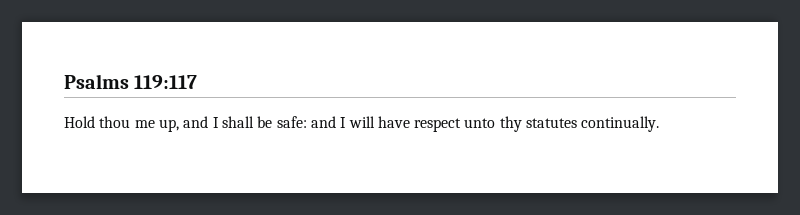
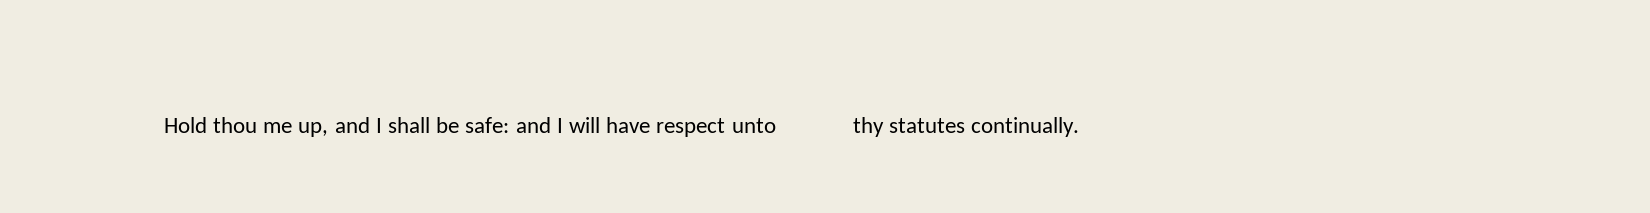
- Psalms 119:117

